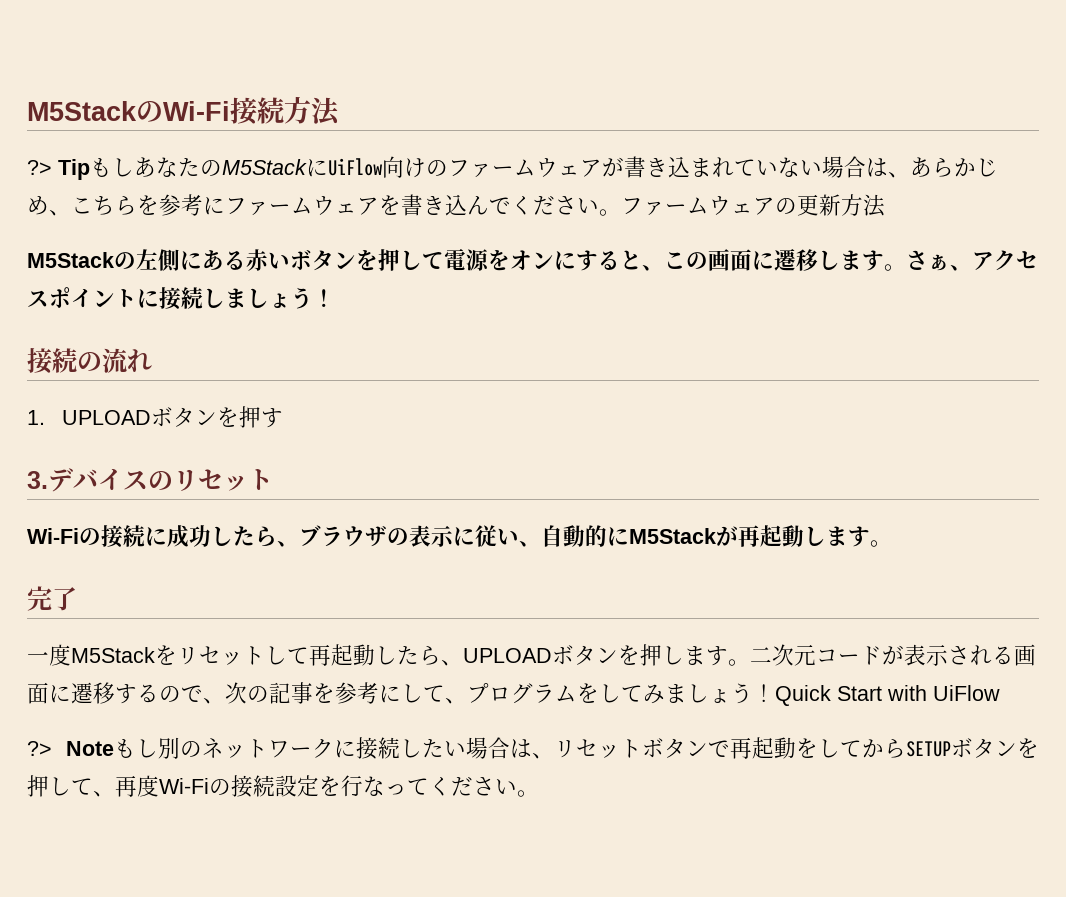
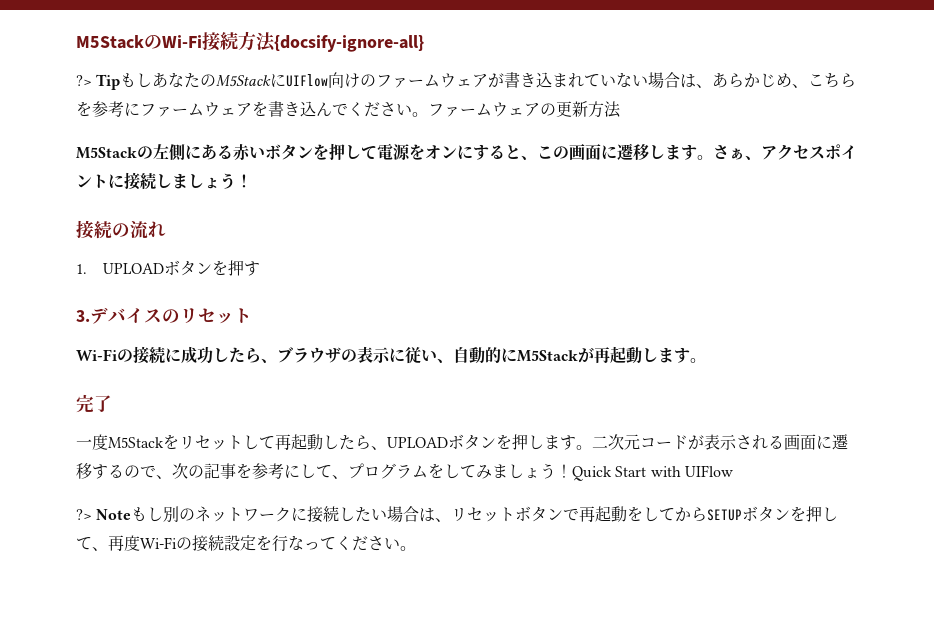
- M5StackのWi-Fi接続方法
+ M5StackのWi-Fi接続方法{docsify-ignore-all}
- ?> TipもしあなたのM5StackにUiFlow向けのファームウェアが書き込まれていない場合は、あらかじめ、こちらを参考にファームウェアを書き込んでください。
+ ?> TipもしあなたのM5StackにUIFlow向けのファームウェアが書き込まれていない場合は、あらかじめ、こちらを参考にファームウェアを書き込んでください。
- Quick Start with UiFlow
+ Quick Start with UIFlow

